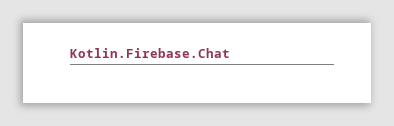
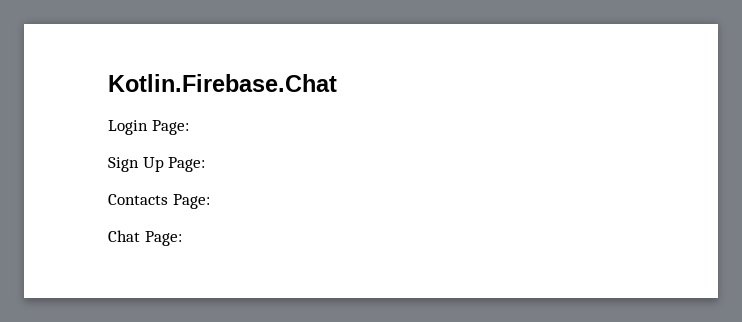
+ Login Page:
+ Sign Up Page:
+ Contacts Page:
+ Chat Page:

